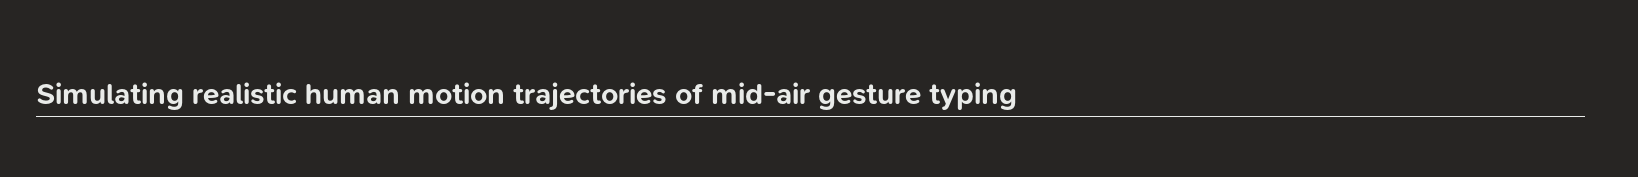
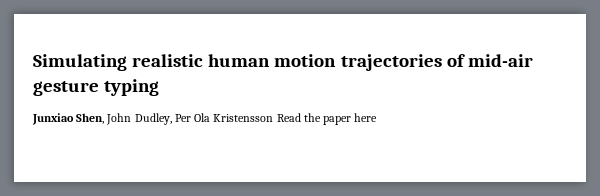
+ Junxiao Shen, John Dudley, Per Ola Kristensson Read the paper here

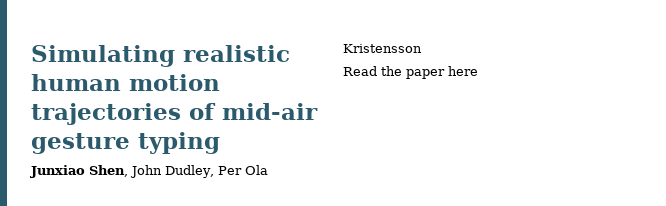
- Junxiao Shen, John Dudley, Per Ola Kristensson Read the paper here
+ Junxiao Shen, John Dudley, Per Ola Kristensson
+ Read the paper here

